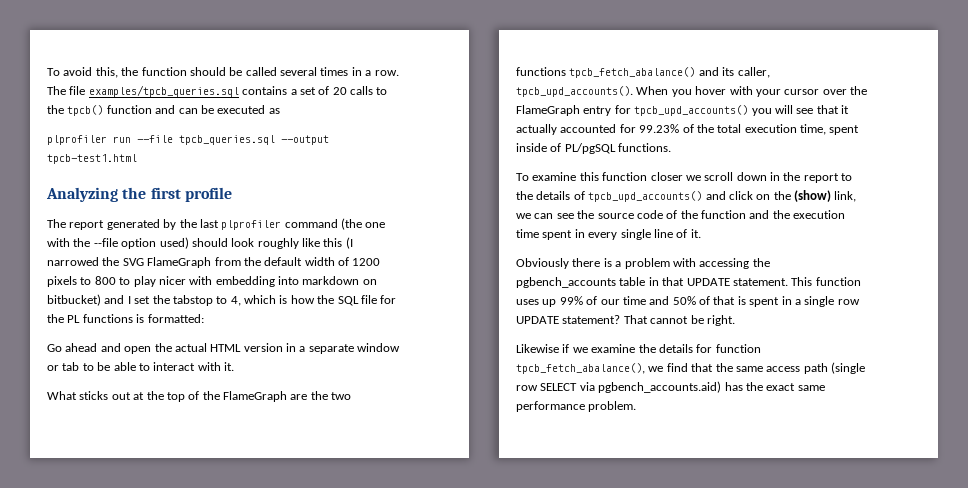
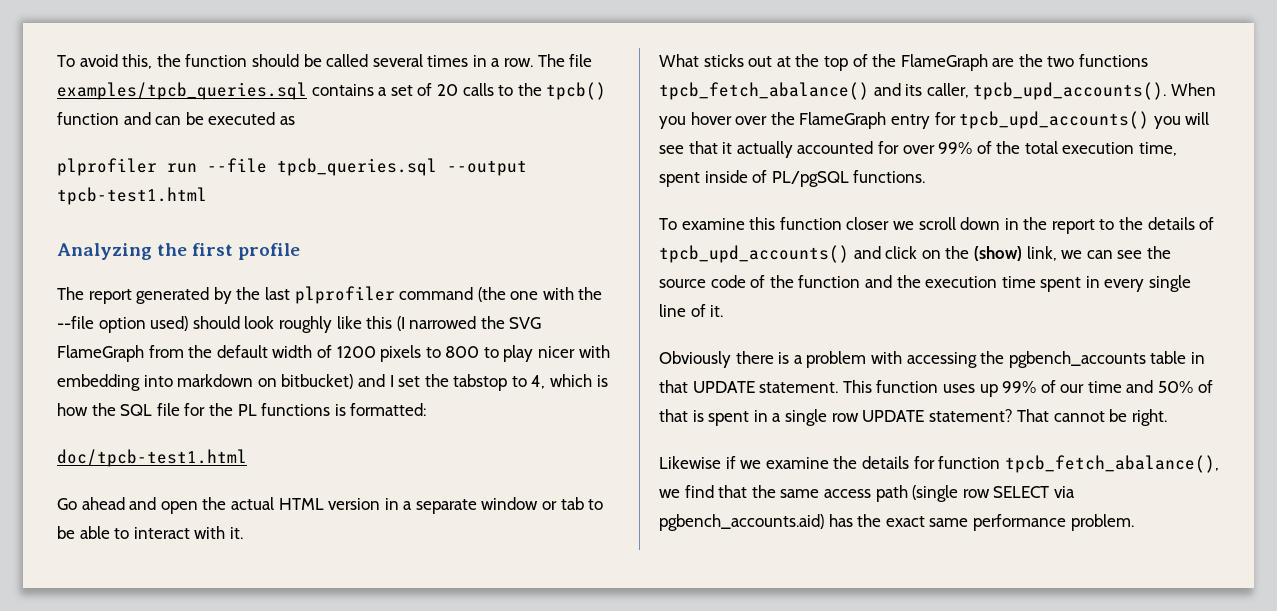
+ doc/tpcb-test1.html
- When you hover with your cursor over the FlameGraph entry for tpcb_upd_accounts() you will see that it actually accounted for 99.23% of the total execution time, spent inside of PL/pgSQL functions.
+ When you hover over the FlameGraph entry for tpcb_upd_accounts() you will see that it actually accounted for over 99% of the total execution time, spent inside of PL/pgSQL functions.

